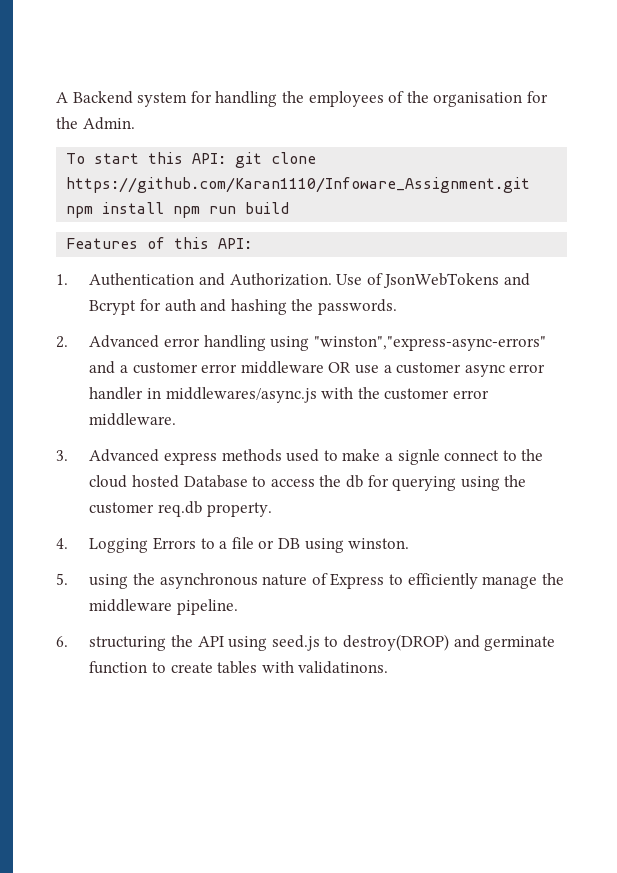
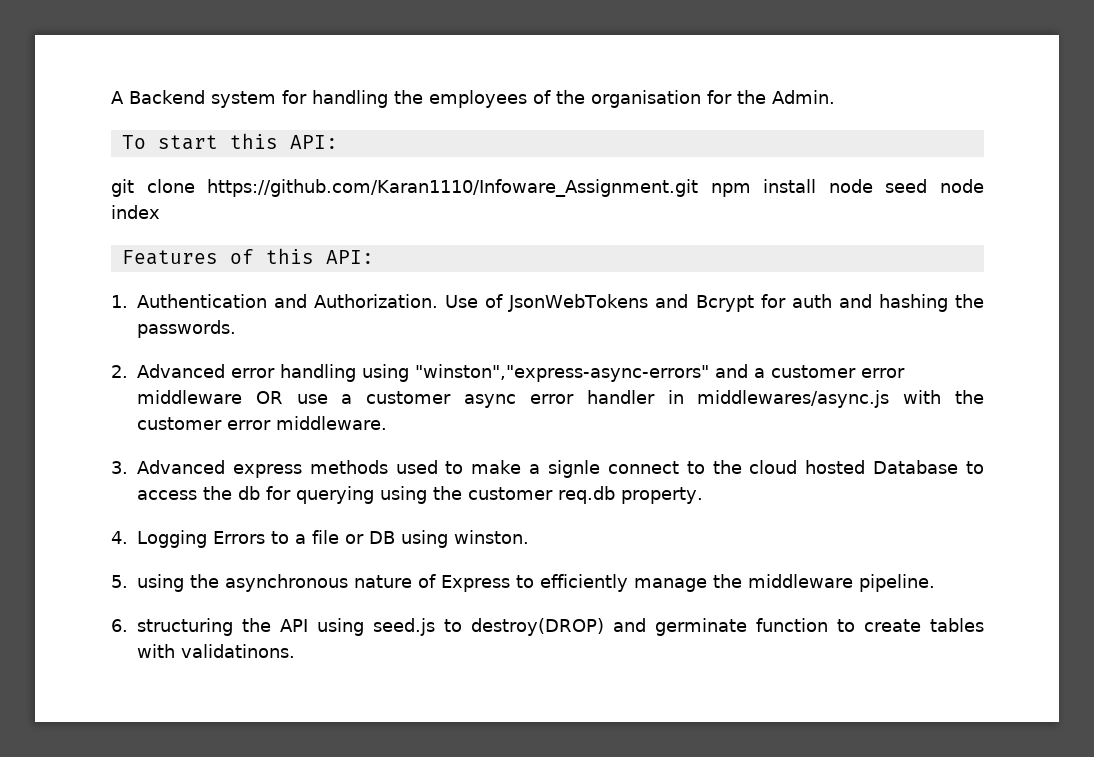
- To start this API: git clone https://github.com/Karan1110/Infoware_Assignment.git npm install npm run build
+ To start this API:
+ git clone https://github.com/Karan1110/Infoware_Assignment.git npm install node seed node index

